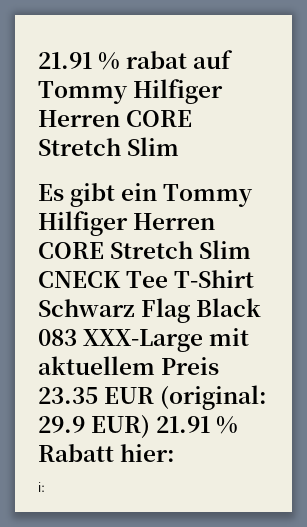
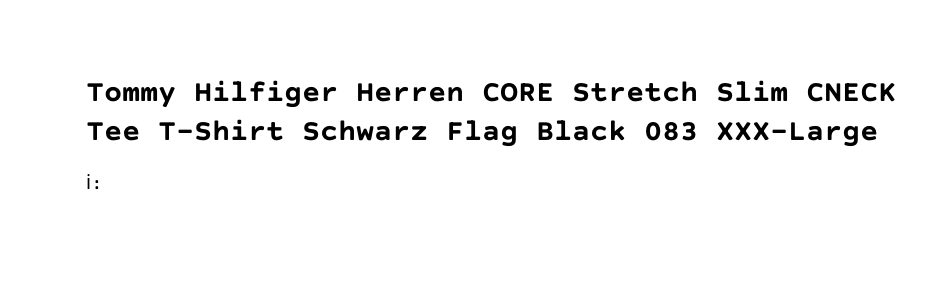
- 21.91 % rabat auf Tommy Hilfiger Herren CORE Stretch Slim
- Es gibt ein Tommy Hilfiger Herren CORE Stretch Slim CNECK Tee T-Shirt Schwarz Flag Black 083 XXX-Large mit aktuellem Preis 23.35 EUR (original: 29.9 EUR) 21.91 % Rabatt hier:
+ Tommy Hilfiger Herren CORE Stretch Slim CNECK Tee T-Shirt Schwarz Flag Black 083 XXX-Large

